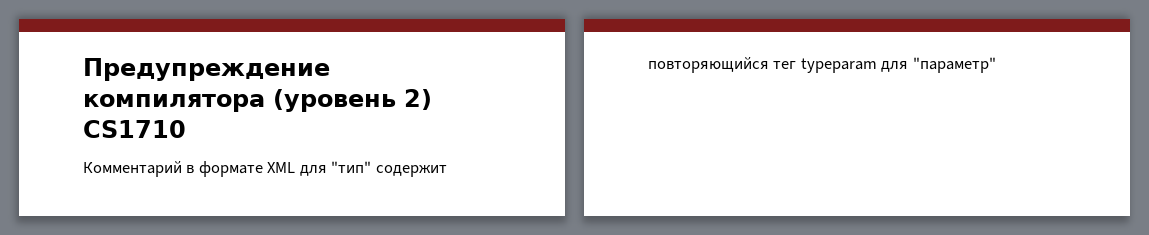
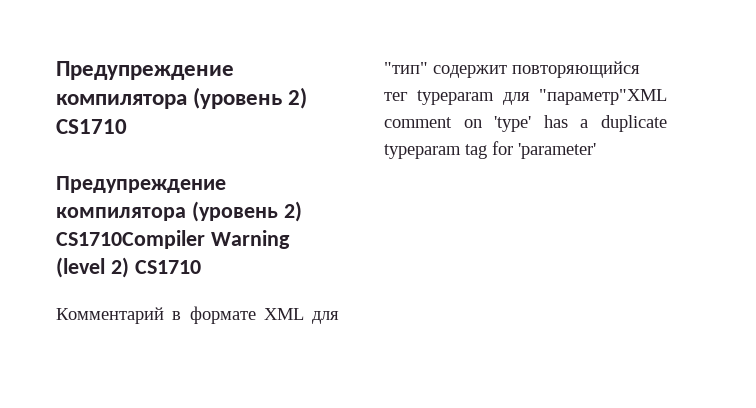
+ Предупреждение компилятора (уровень 2) CS1710Compiler Warning (level 2) CS1710
- Комментарий в формате XML для "тип" содержит повторяющийся тег typeparam для "параметр"
+ Комментарий в формате XML для "тип" содержит повторяющийся тег typeparam для "параметр"XML comment on 'type' has a duplicate typeparam tag for 'parameter'

